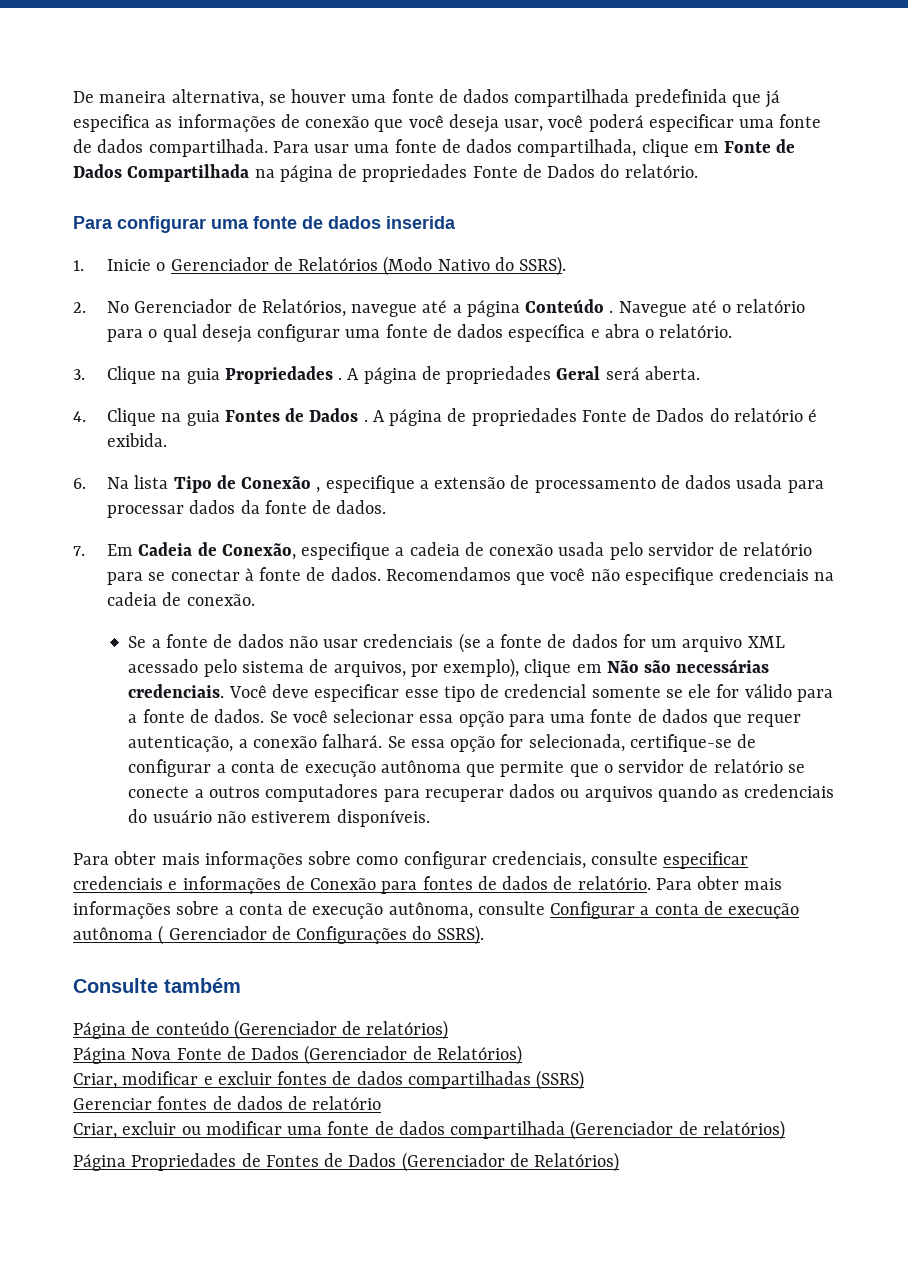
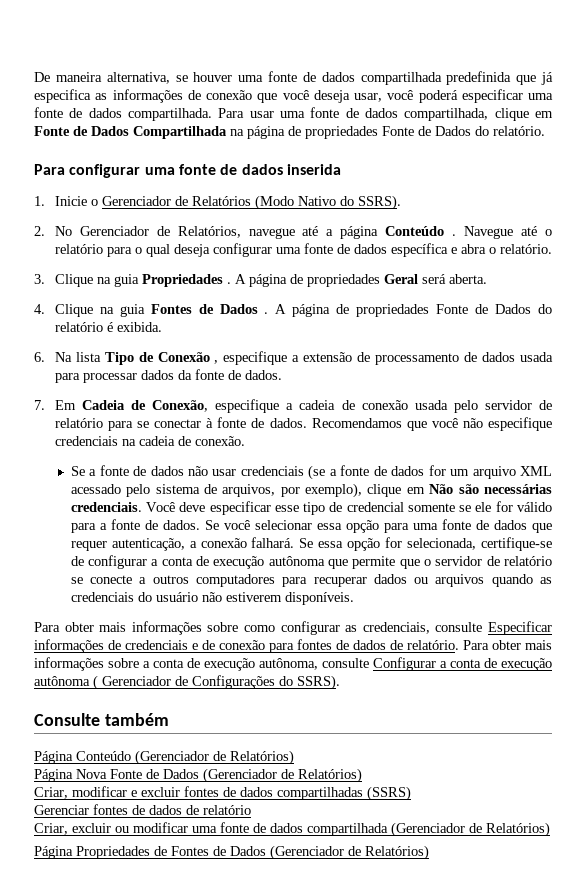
- Para obter mais informações sobre como configurar credenciais, consulte especificar credenciais e informações de Conexão para fontes de dados de relatório.
+ Para obter mais informações sobre como configurar as credenciais, consulte Especificar informações de credenciais e de conexão para fontes de dados de relatório.
- Página de conteúdo (Gerenciador de relatórios)
+ Página Conteúdo (Gerenciador de Relatórios)
- Criar, excluir ou modificar uma fonte de dados compartilhada (Gerenciador de relatórios)
+ Criar, excluir ou modificar uma fonte de dados compartilhada (Gerenciador de Relatórios)

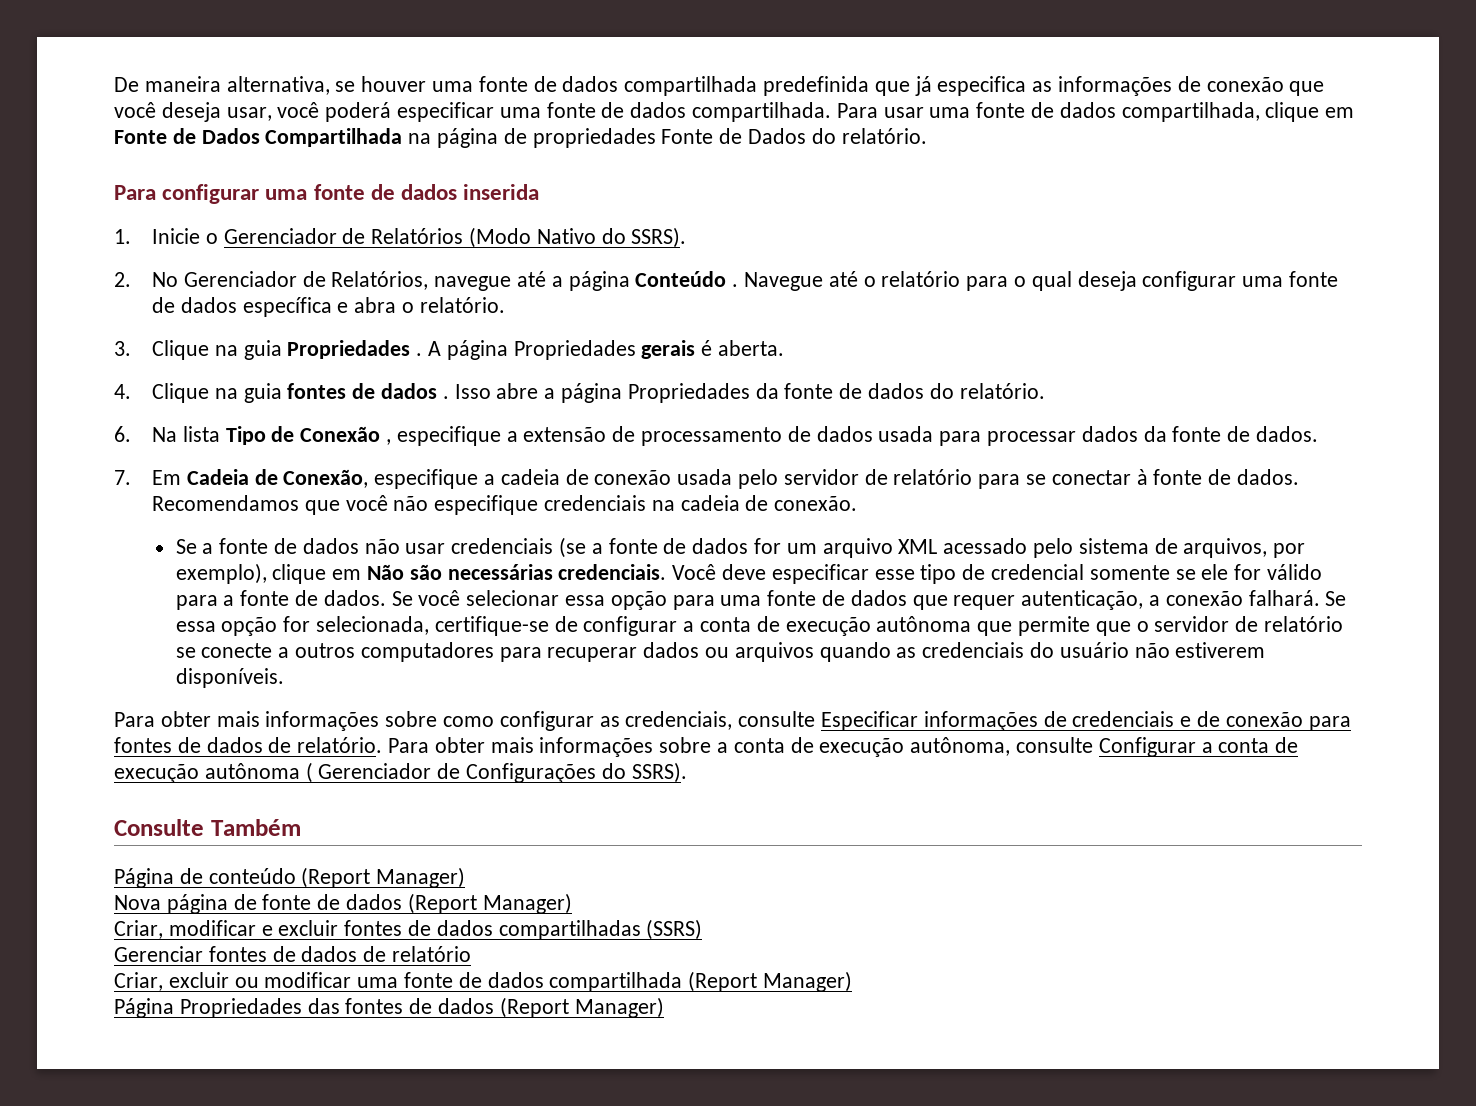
- A página de propriedades Geral será aberta.
+ A página Propriedades gerais é aberta.
- 4. Clique na guia Fontes de Dados . A página de propriedades Fonte de Dados do relatório é exibida.
+ 4. Clique na guia fontes de dados . Isso abre a página Propriedades da fonte de dados do relatório.
- Consulte também
- Página Conteúdo (Gerenciador de Relatórios)
- Página Nova Fonte de Dados (Gerenciador de Relatórios)
+ Consulte Também
+ Página de conteúdo (Report Manager)
+ Nova página de fonte de dados (Report Manager)
- Criar, excluir ou modificar uma fonte de dados compartilhada (Gerenciador de Relatórios)
+ Criar, excluir ou modificar uma fonte de dados compartilhada (Report Manager)
- Página Propriedades de Fontes de Dados (Gerenciador de Relatórios)
+ Página Propriedades das fontes de dados (Report Manager)

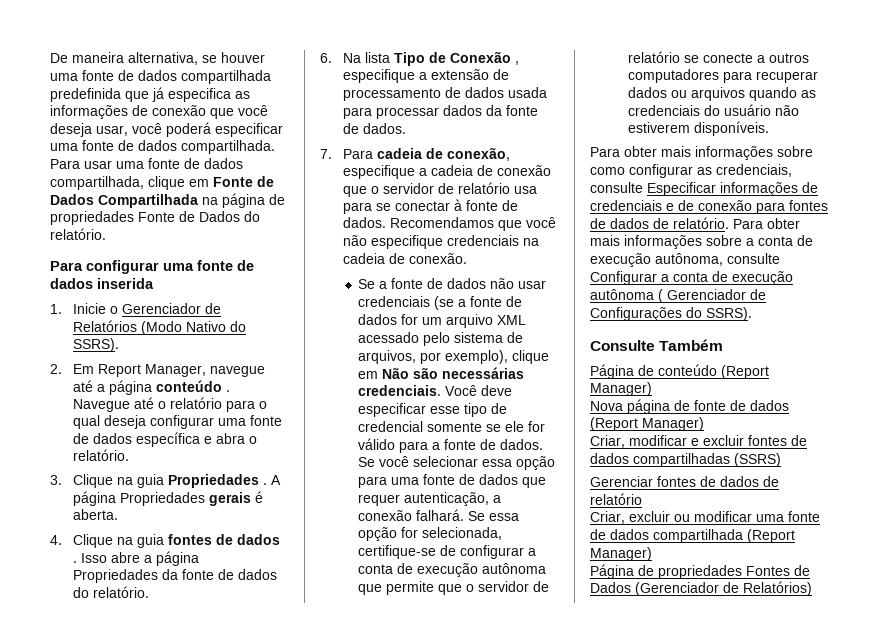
- 2. No Gerenciador de Relatórios, navegue até a página Conteúdo .
+ 2. Em Report Manager, navegue até a página conteúdo .
- 7. Em Cadeia de Conexão, especifique a cadeia de conexão usada pelo servidor de relatório para se conectar à fonte de dados.
+ 7. Para cadeia de conexão, especifique a cadeia de conexão que o servidor de relatório usa para se conectar à fonte de dados.
- Página Propriedades das fontes de dados (Report Manager)
+ Página de propriedades Fontes de Dados (Gerenciador de Relatórios)

